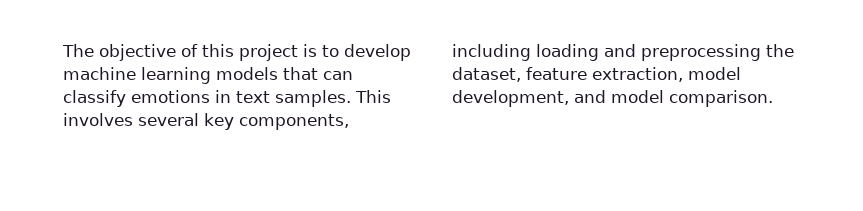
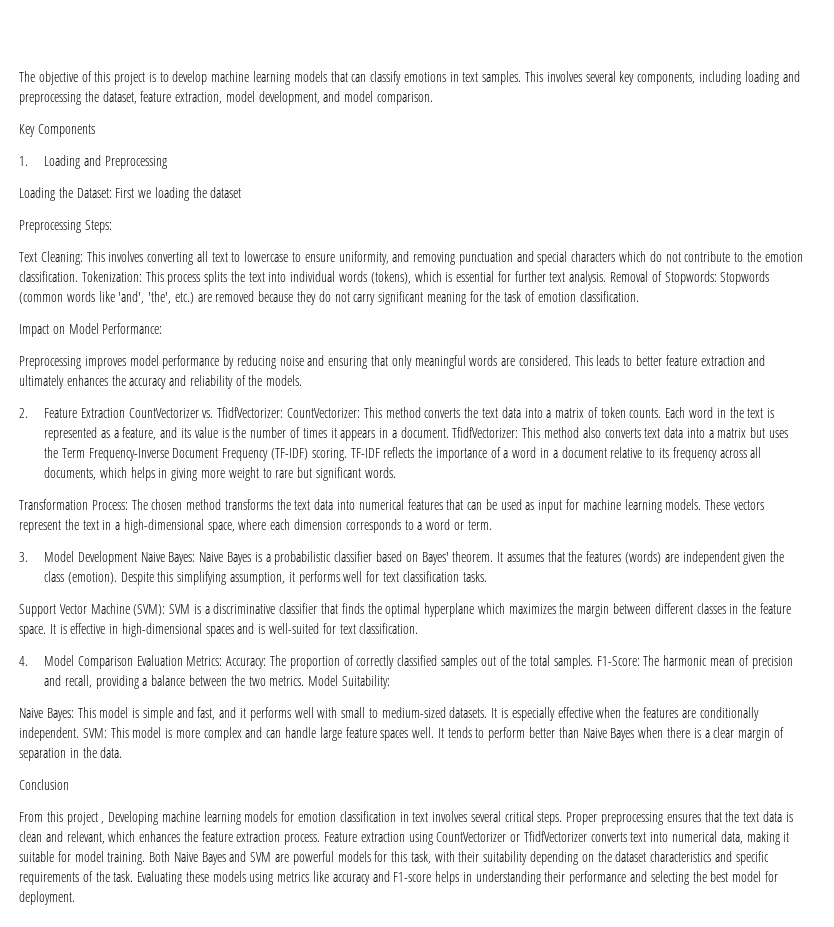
+ Key Components
+ 1. Loading and Preprocessing
+ Loading the Dataset: First we loading the dataset
+ Preprocessing Steps:
+ Text Cleaning: This involves converting all text to lowercase to ensure uniformity, and removing punctuation and special characters which do not contribute to the emotion classification. Tokenization: This process splits the text into individual words (tokens), which is essential for further text analysis. Removal of Stopwords: Stopwords (common words like 'and', 'the', etc.) are removed because they do not carry significant meaning for the task of emotion classification.
+ Impact on Model Performance:
+ Preprocessing improves model performance by reducing noise and ensuring that only meaningful words are considered. This leads to better feature extraction and ultimately enhances the accuracy and reliability of the models.
+ 2. Feature Extraction CountVectorizer vs. TfidfVectorizer: CountVectorizer: This method converts the text data into a matrix of token counts. Each word in the text is represented as a feature, and its value is the number of times it appears in a document. TfidfVectorizer: This method also converts text data into a matrix but uses the Term Frequency-Inverse Document Frequency (TF-IDF) scoring. TF-IDF reflects the importance of a word in a document relative to its frequency across all documents, which helps in giving more weight to rare but significant words.
+ Transformation Process: The chosen method transforms the text data into numerical features that can be used as input for machine learning models. These vectors represent the text in a high-dimensional space, where each dimension corresponds to a word or term.
+ 3. Model Development Naive Bayes: Naive Bayes is a probabilistic classifier based on Bayes' theorem. It assumes that the features (words) are independent given the class (emotion). Despite this simplifying assumption, it performs well for text classification tasks.
+ Support Vector Machine (SVM): SVM is a discriminative classifier that finds the optimal hyperplane which maximizes the margin between different classes in the feature space. It is effective in high-dimensional spaces and is well-suited for text classification.
+ 4. Model Comparison Evaluation Metrics: Accuracy: The proportion of correctly classified samples out of the total samples. F1-Score: The harmonic mean of precision and recall, providing a balance between the two metrics. Model Suitability:
+ Naive Bayes: This model is simple and fast, and it performs well with small to medium-sized datasets. It is especially effective when the features are conditionally independent. SVM: This model is more complex and can handle large feature spaces well. It tends to perform better than Naive Bayes when there is a clear margin of separation in the data.
+ Conclusion
+ From this project , Developing machine learning models for emotion classification in text involves several critical steps. Proper preprocessing ensures that the text data is clean and relevant, which enhances the feature extraction process. Feature extraction using CountVectorizer or TfidfVectorizer converts text into numerical data, making it suitable for model training. Both Naive Bayes and SVM are powerful models for this task, with their suitability depending on the dataset characteristics and specific requirements of the task. Evaluating these models using metrics like accuracy and F1-score helps in understanding their performance and selecting the best model for deployment.

